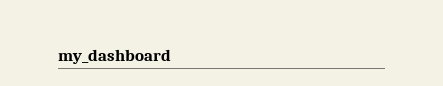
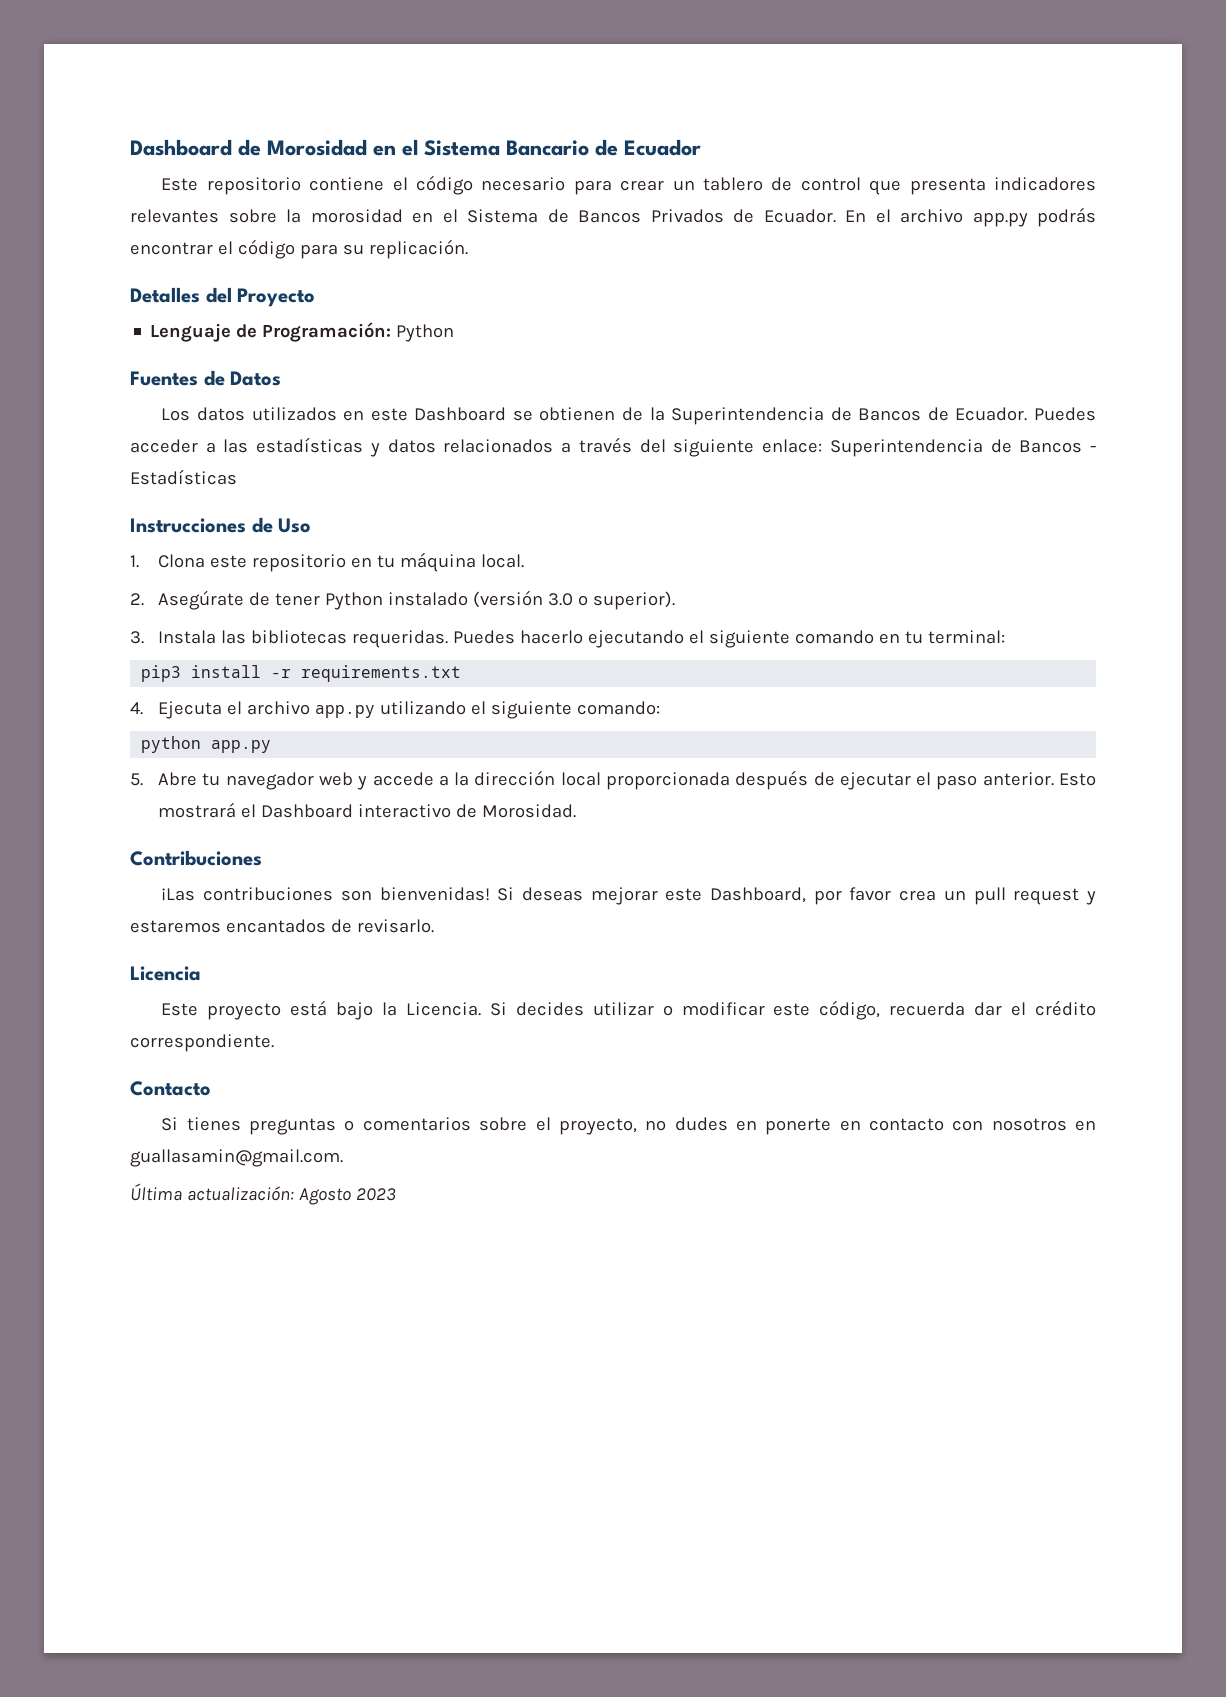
- my_dashboard
+ Dashboard de Morosidad en el Sistema Bancario de Ecuador
+ Este repositorio contiene el código necesario para crear un tablero de control que presenta indicadores relevantes sobre la morosidad en el Sistema de Bancos Privados de Ecuador. En el archivo app.py podrás encontrar el código para su replicación.
+ Detalles del Proyecto
+ Lenguaje de Programación: Python
+ Fuentes de Datos
+ Los datos utilizados en este Dashboard se obtienen de la Superintendencia de Bancos de Ecuador. Puedes acceder a las estadísticas y datos relacionados a través del siguiente enlace: Superintendencia de Bancos - Estadísticas
+ Instrucciones de Uso
+ 1. Clona este repositorio en tu máquina local.
+ 2. Asegúrate de tener Python instalado (versión 3.0 o superior).
+ 3. Instala las bibliotecas requeridas. Puedes hacerlo ejecutando el siguiente comando en tu terminal:
+ pip3 install -r requirements.txt
+ 4. Ejecuta el archivo app.py utilizando el siguiente comando:
+ python app.py
+ 5. Abre tu navegador web y accede a la dirección local proporcionada después de ejecutar el paso anterior. Esto mostrará el Dashboard interactivo de Morosidad.
+ Contribuciones
+ ¡Las contribuciones son bienvenidas! Si deseas mejorar este Dashboard, por favor crea un pull request y estaremos encantados de revisarlo.
+ Licencia
+ Este proyecto está bajo la Licencia. Si decides utilizar o modificar este código, recuerda dar el crédito correspondiente.
+ Contacto
+ Si tienes preguntas o comentarios sobre el proyecto, no dudes en ponerte en contacto con nosotros en guallasamin@gmail.com.
+ Última actualización: Agosto 2023

